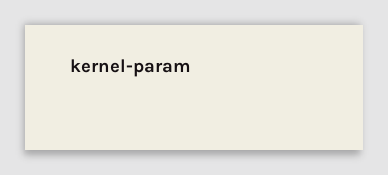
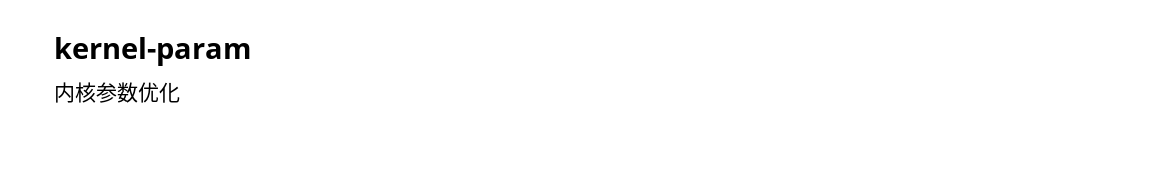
+ 内核参数优化

